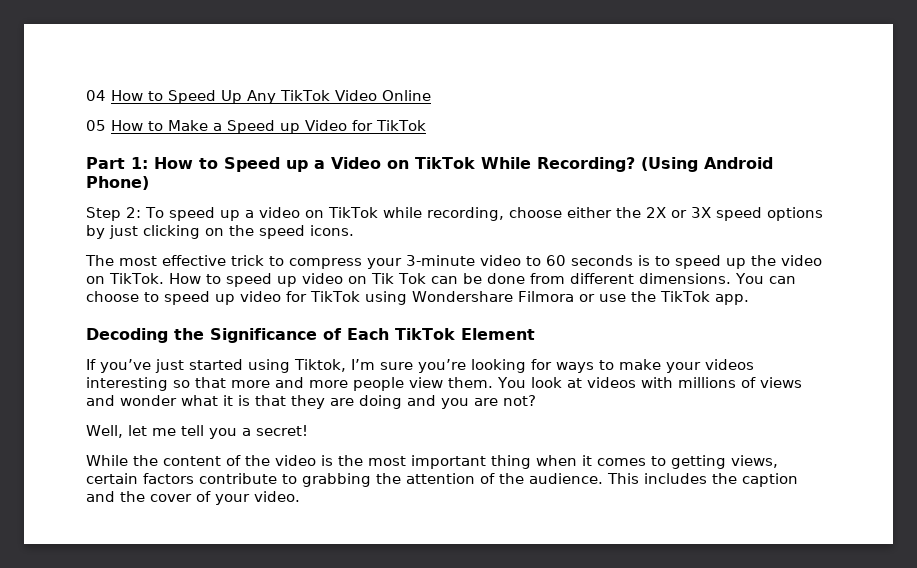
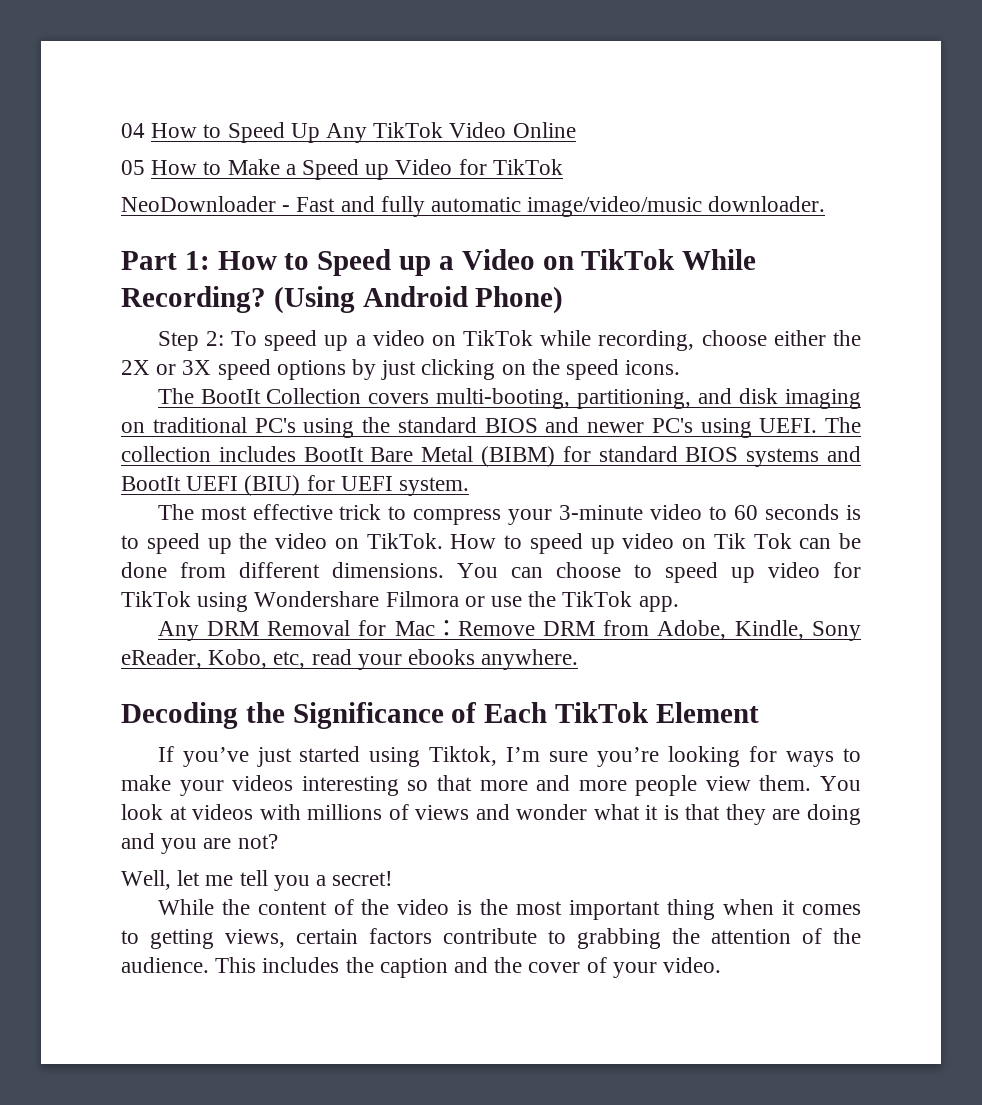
+ NeoDownloader - Fast and fully automatic image/video/music downloader.
+ The BootIt Collection covers multi-booting, partitioning, and disk imaging on traditional PC's using the standard BIOS and newer PC's using UEFI. The collection includes BootIt Bare Metal (BIBM) for standard BIOS systems and BootIt UEFI (BIU) for UEFI system.
+ Any DRM Removal for Mac：Remove DRM from Adobe, Kindle, Sony eReader, Kobo, etc, read your ebooks anywhere.

